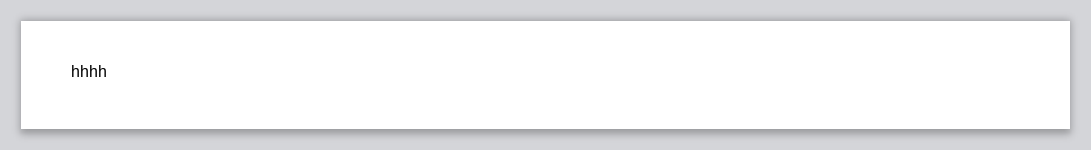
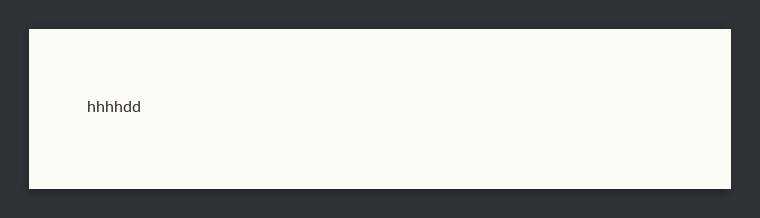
- hhhh
+ hhhhdd

